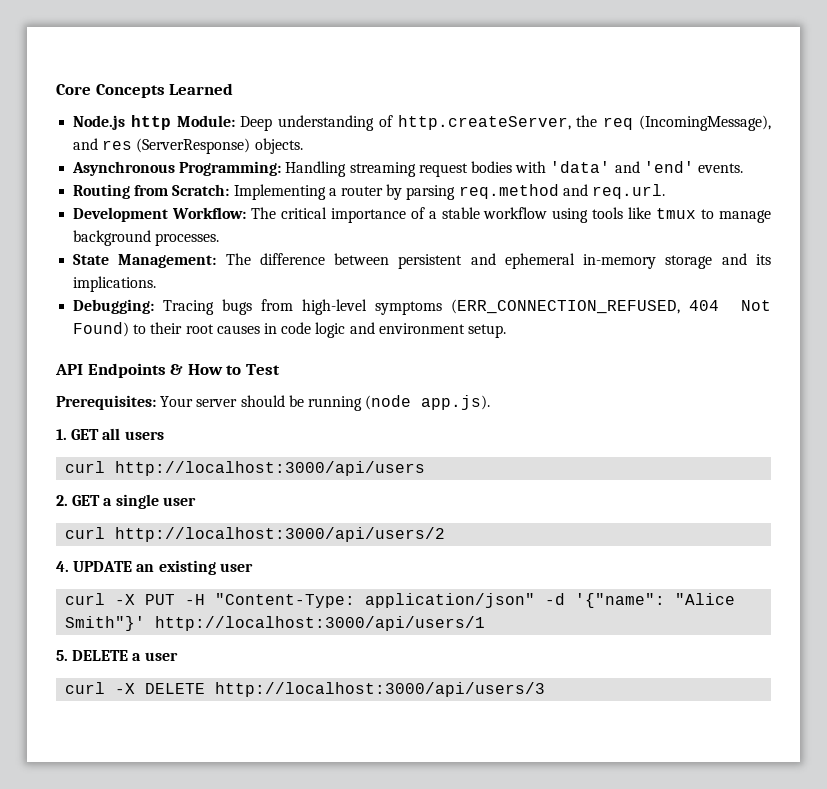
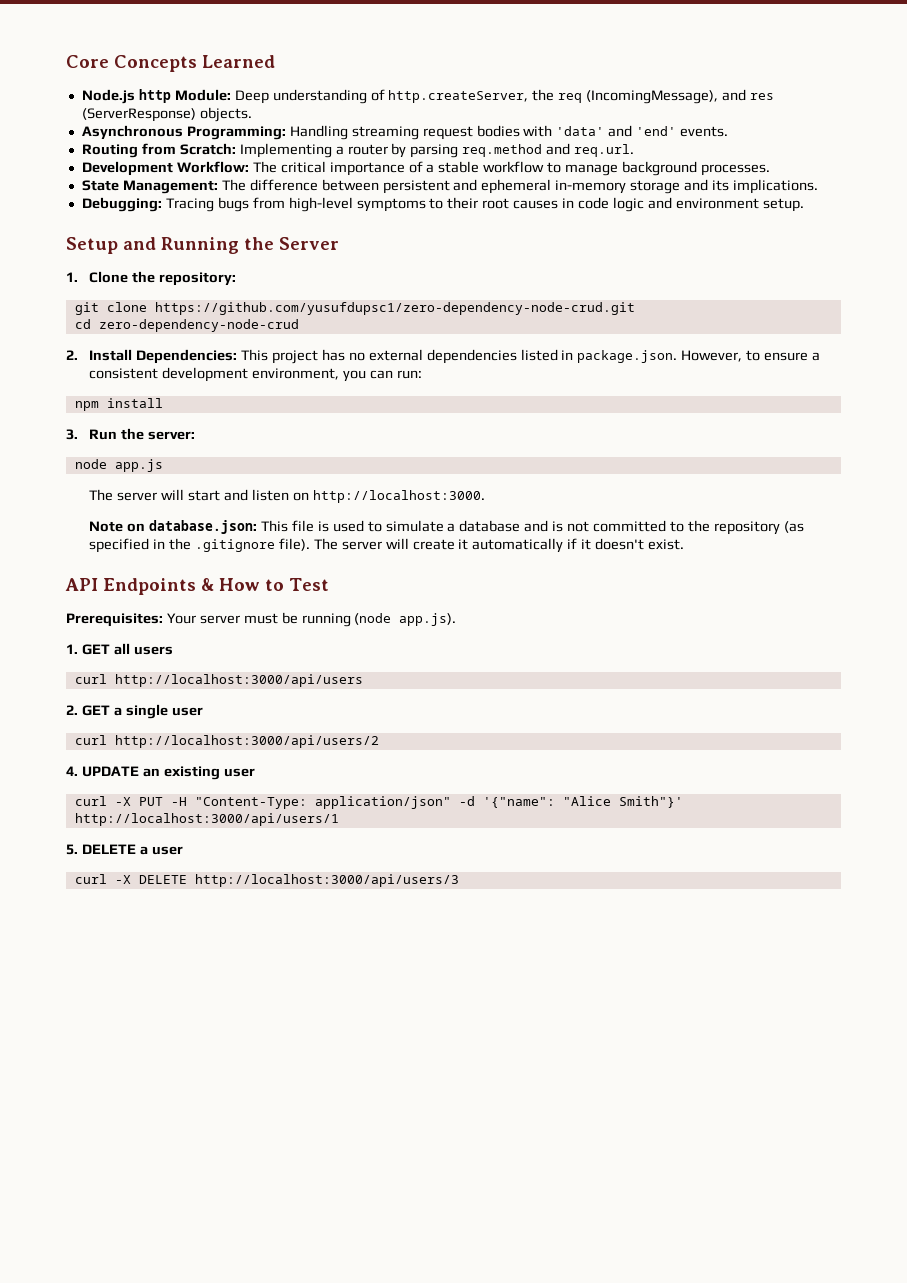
- Development Workflow: The critical importance of a stable workflow using tools like tmux to manage background processes.
+ Development Workflow: The critical importance of a stable workflow to manage background processes.
- Debugging: Tracing bugs from high-level symptoms (ERR_CONNECTION_REFUSED, 404 Not Found) to their root causes in code logic and environment setup.
+ Debugging: Tracing bugs from high-level symptoms to their root causes in code logic and environment setup.
+ Setup and Running the Server
+ 1. Clone the repository:
+ git clone https://github.com/yusufdupsc1/zero-dependency-node-crud.git
+ cd zero-dependency-node-crud
+ 2. Install Dependencies: This project has no external dependencies listed in package.json. However, to ensure a consistent development environment, you can run:
+ npm install
+ 3. Run the server:
+ node app.js
+ The server will start and listen on http://localhost:3000.
+ Note on database.json: This file is used to simulate a database and is not committed to the repository (as specified in the .gitignore file). The server will create it automatically if it doesn't exist.
- Prerequisites: Your server should be running (node app.js).
+ Prerequisites: Your server must be running (node app.js).

